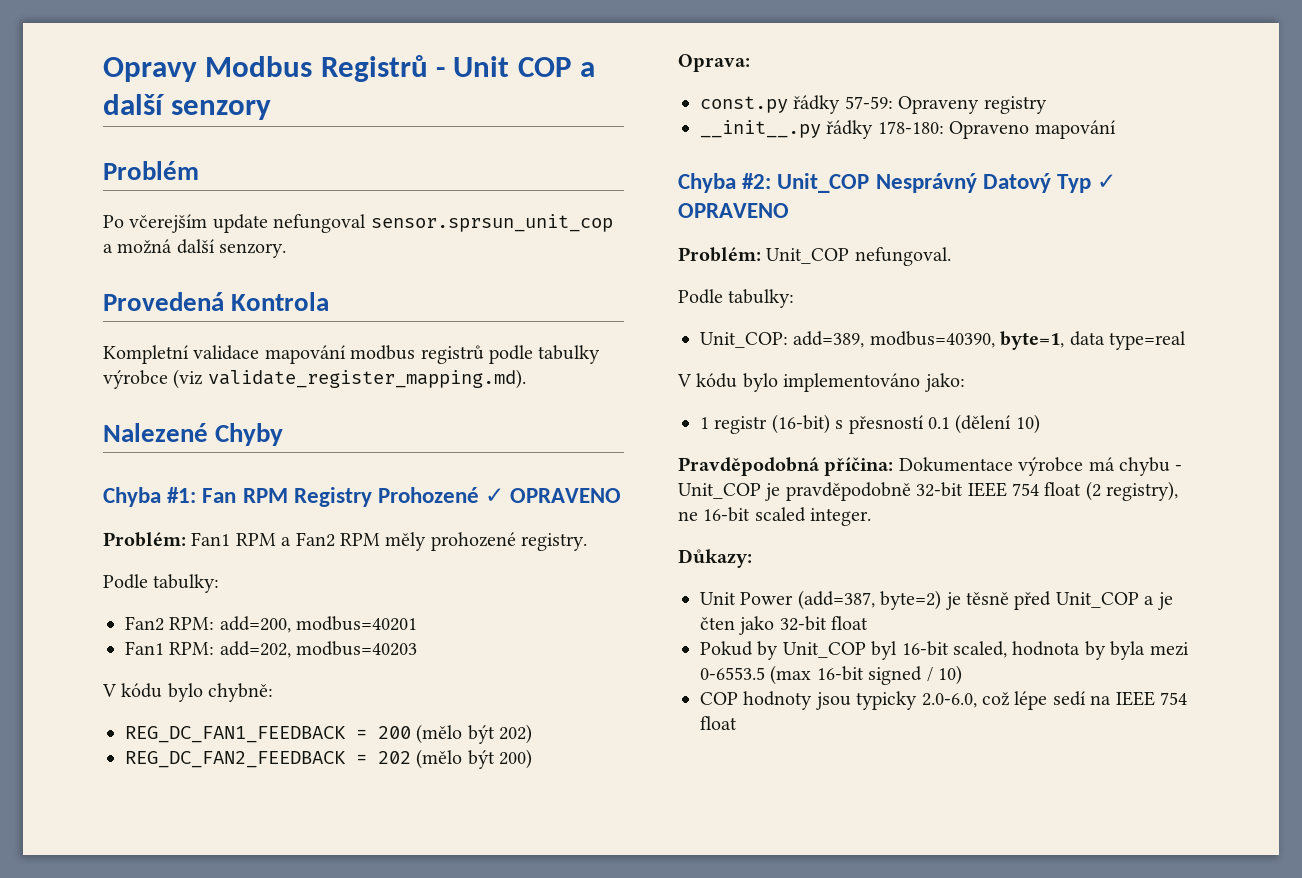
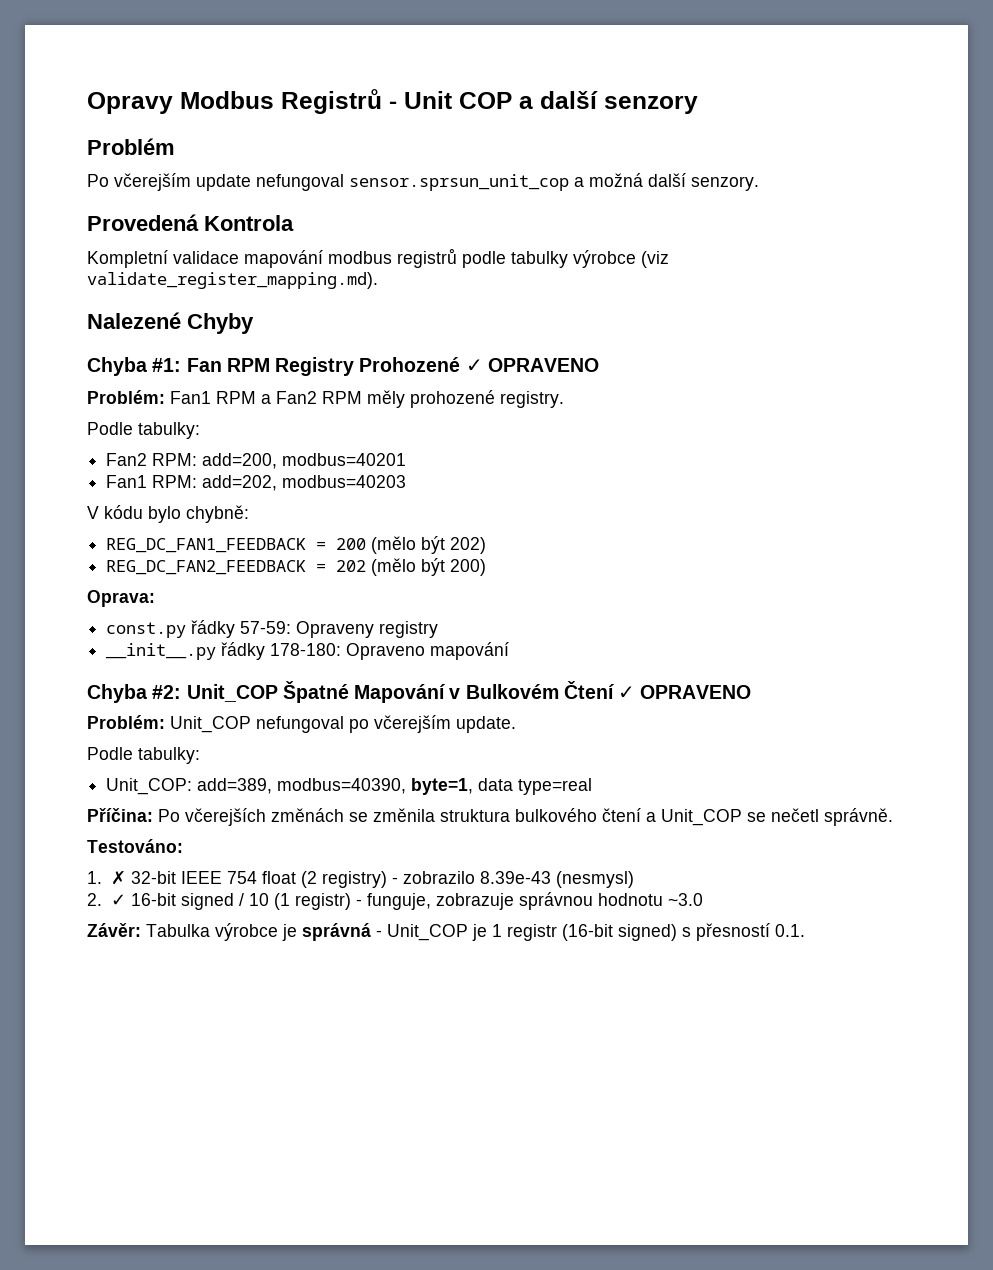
- Chyba #2: Unit_COP Nesprávný Datový Typ ✓ OPRAVENO
+ Chyba #2: Unit_COP Špatné Mapování v Bulkovém Čtení ✓ OPRAVENO
- Problém: Unit_COP nefungoval.
+ Problém: Unit_COP nefungoval po včerejším update.
- V kódu bylo implementováno jako:
- 1 registr (16-bit) s přesností 0.1 (dělení 10)
- Pravděpodobná příčina: Dokumentace výrobce má chybu - Unit_COP je pravděpodobně 32-bit IEEE 754 float (2 registry), ne 16-bit scaled integer.
- Důkazy:
- Unit Power (add=387, byte=2) je těsně před Unit_COP a je čten jako 32-bit float
- Pokud by Unit_COP byl 16-bit scaled, hodnota by byla mezi 0-6553.5 (max 16-bit signed / 10)
- COP hodnoty jsou typicky 2.0-6.0, což lépe sedí na IEEE 754 float
+ Příčina: Po včerejších změnách se změnila struktura bulkového čtení a Unit_COP se nečetl správně.
+ Testováno:
+ 1. ✗ 32-bit IEEE 754 float (2 registry) - zobrazilo 8.39e-43 (nesmysl)
+ 2. ✓ 16-bit signed / 10 (1 registr) - funguje, zobrazuje správnou hodnotu ~3.0
+ Závěr: Tabulka výrobce je správná - Unit_COP je 1 registr (16-bit signed) s přesností 0.1.

